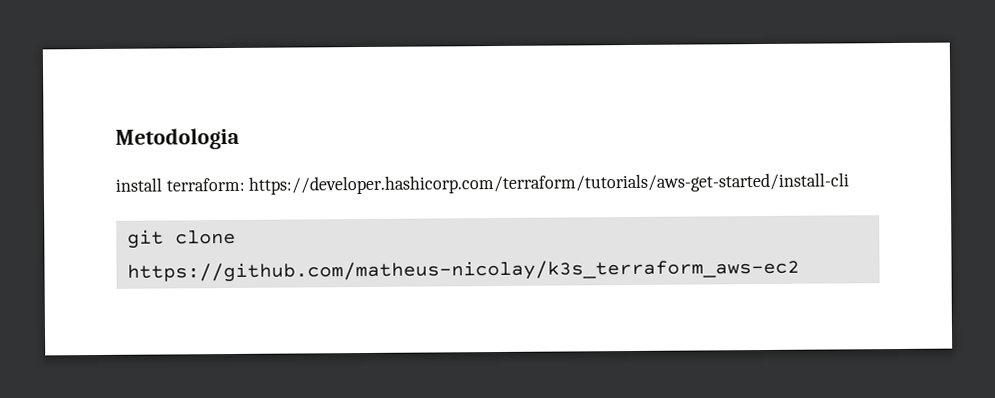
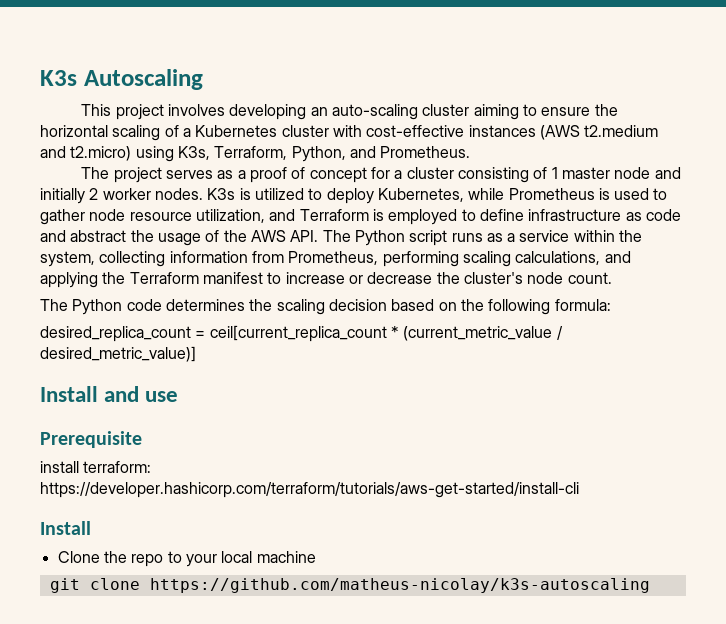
- Metodologia
+ K3s Autoscaling
+ This project involves developing an auto-scaling cluster aiming to ensure the horizontal scaling of a Kubernetes cluster with cost-effective instances (AWS t2.medium and t2.micro) using K3s, Terraform, Python, and Prometheus.
+ The project serves as a proof of concept for a cluster consisting of 1 master node and initially 2 worker nodes. K3s is utilized to deploy Kubernetes, while Prometheus is used to gather node resource utilization, and Terraform is employed to define infrastructure as code and abstract the usage of the AWS API. The Python script runs as a service within the system, collecting information from Prometheus, performing scaling calculations, and applying the Terraform manifest to increase or decrease the cluster's node count.
+ The Python code determines the scaling decision based on the following formula:
+ desired_replica_count = ceil[current_replica_count * (current_metric_value / desired_metric_value)]
+ Install and use
+ Prerequisite
  install terraform: https://developer.hashicorp.com/terraform/tutorials/aws-get-started/install-cli
+ Install
+ Clone the repo to your local machine
- git clone https://github.com/matheus-nicolay/k3s_terraform_aws-ec2
+ git clone https://github.com/matheus-nicolay/k3s-autoscaling

